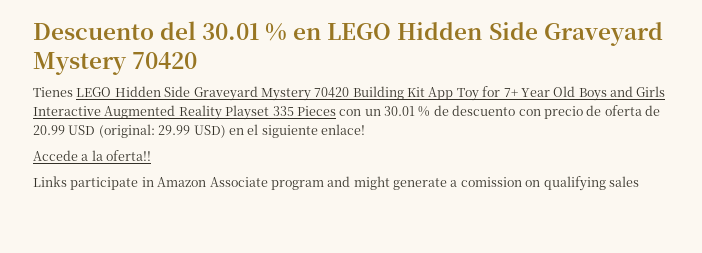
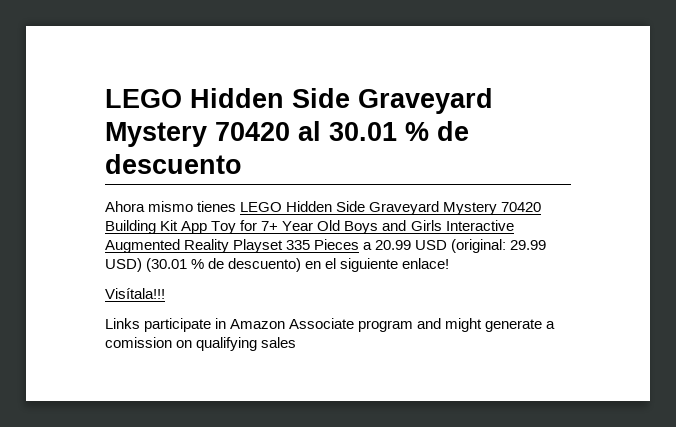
- Descuento del 30.01 % en LEGO Hidden Side Graveyard Mystery 70420
- Tienes LEGO Hidden Side Graveyard Mystery 70420 Building Kit App Toy for 7+ Year Old Boys and Girls Interactive Augmented Reality Playset 335 Pieces con un 30.01 % de descuento con precio de oferta de 20.99 USD (original: 29.99 USD) en el siguiente enlace!
+ LEGO Hidden Side Graveyard Mystery 70420 al 30.01 % de descuento
+ Ahora mismo tienes LEGO Hidden Side Graveyard Mystery 70420 Building Kit App Toy for 7+ Year Old Boys and Girls Interactive Augmented Reality Playset 335 Pieces a 20.99 USD (original: 29.99 USD) (30.01 % de descuento) en el siguiente enlace!
- Accede a la oferta!!
+ Visítala!!!

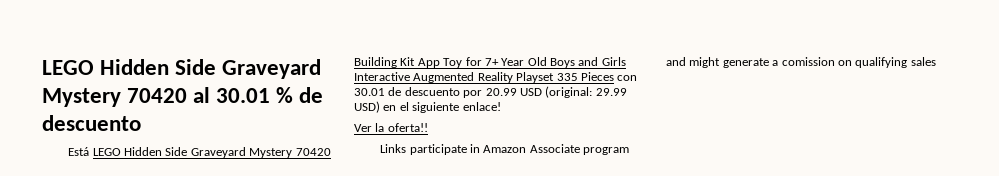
- Ahora mismo tienes LEGO Hidden Side Graveyard Mystery 70420 Building Kit App Toy for 7+ Year Old Boys and Girls Interactive Augmented Reality Playset 335 Pieces a 20.99 USD (original: 29.99 USD) (30.01 % de descuento) en el siguiente enlace!
+ Está LEGO Hidden Side Graveyard Mystery 70420 Building Kit App Toy for 7+ Year Old Boys and Girls Interactive Augmented Reality Playset 335 Pieces con 30.01 de descuento por 20.99 USD (original: 29.99 USD) en el siguiente enlace!
- Visítala!!!
+ Ver la oferta!!

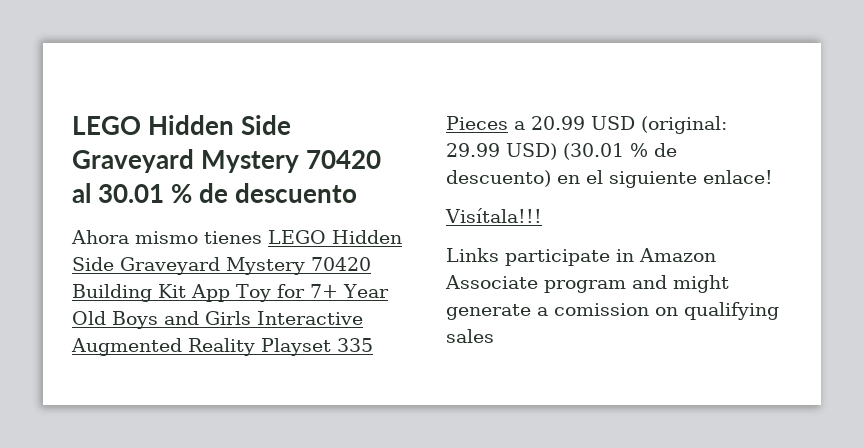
- Está LEGO Hidden Side Graveyard Mystery 70420 Building Kit App Toy for 7+ Year Old Boys and Girls Interactive Augmented Reality Playset 335 Pieces con 30.01 de descuento por 20.99 USD (original: 29.99 USD) en el siguiente enlace!
+ Ahora mismo tienes LEGO Hidden Side Graveyard Mystery 70420 Building Kit App Toy for 7+ Year Old Boys and Girls Interactive Augmented Reality Playset 335 Pieces a 20.99 USD (original: 29.99 USD) (30.01 % de descuento) en el siguiente enlace!
- Ver la oferta!!
+ Visítala!!!

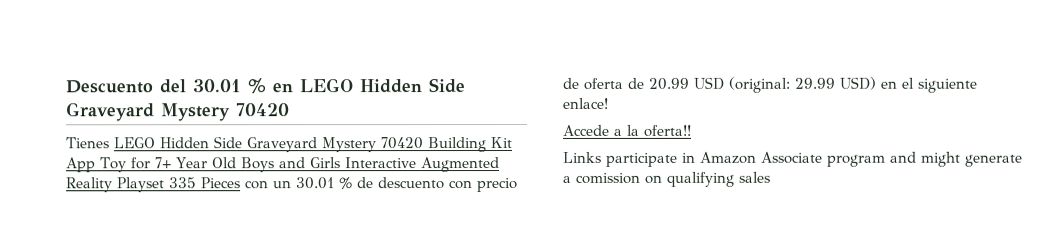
- LEGO Hidden Side Graveyard Mystery 70420 al 30.01 % de descuento
- Ahora mismo tienes LEGO Hidden Side Graveyard Mystery 70420 Building Kit App Toy for 7+ Year Old Boys and Girls Interactive Augmented Reality Playset 335 Pieces a 20.99 USD (original: 29.99 USD) (30.01 % de descuento) en el siguiente enlace!
+ Descuento del 30.01 % en LEGO Hidden Side Graveyard Mystery 70420
+ Tienes LEGO Hidden Side Graveyard Mystery 70420 Building Kit App Toy for 7+ Year Old Boys and Girls Interactive Augmented Reality Playset 335 Pieces con un 30.01 % de descuento con precio de oferta de 20.99 USD (original: 29.99 USD) en el siguiente enlace!
- Visítala!!!
+ Accede a la oferta!!

